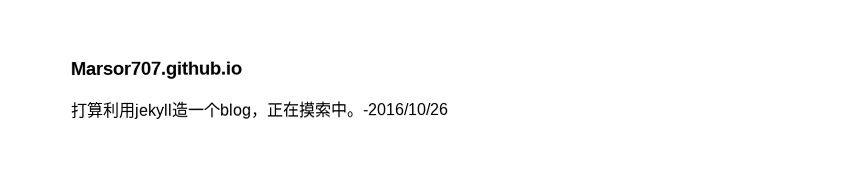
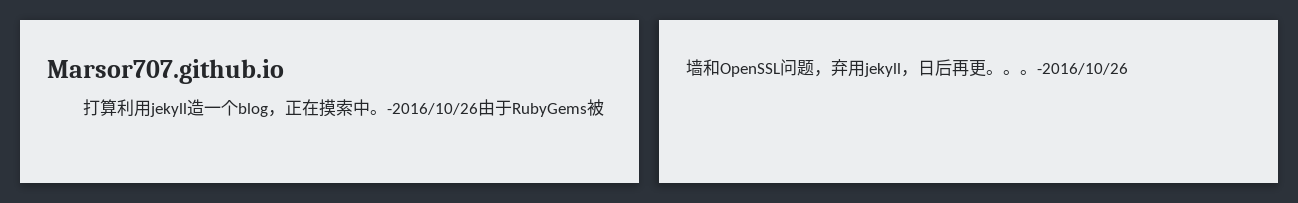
- -2016/10/26
+ -2016/10/26由于RubyGems被墙和OpenSSL问题，弃用jekyll，日后再更。。。-2016/10/26

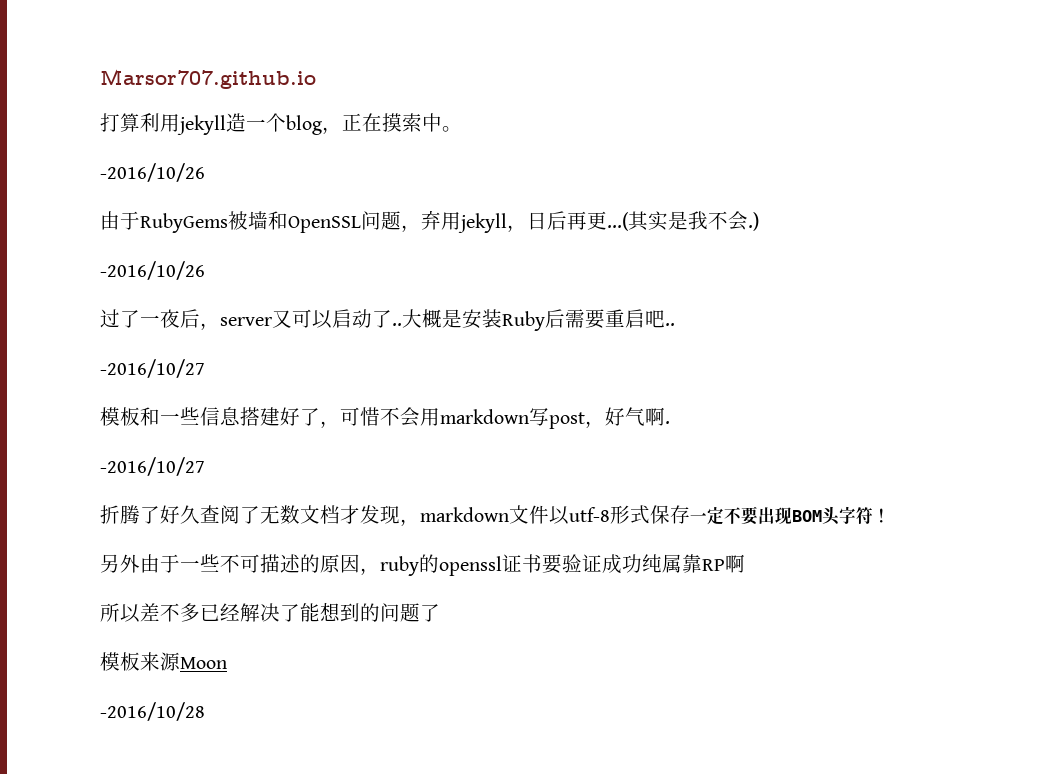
- 打算利用jekyll造一个blog，正在摸索中。-2016/10/26由于RubyGems被墙和OpenSSL问题，弃用jekyll，日后再更。。。-2016/10/26
+ 打算利用jekyll造一个blog，正在摸索中。
+ -2016/10/26
+ 由于RubyGems被墙和OpenSSL问题，弃用jekyll，日后再更...(其实是我不会.)
+ -2016/10/26
+ 过了一夜后，server又可以启动了..大概是安装Ruby后需要重启吧..
+ -2016/10/27
+ 模板和一些信息搭建好了，可惜不会用markdown写post，好气啊.
+ -2016/10/27
+ 折腾了好久查阅了无数文档才发现，markdown文件以utf-8形式保存一定不要出现BOM头字符！
+ 另外由于一些不可描述的原因，ruby的openssl证书要验证成功纯属靠RP啊
+ 所以差不多已经解决了能想到的问题了
+ 模板来源Moon
+ -2016/10/28

